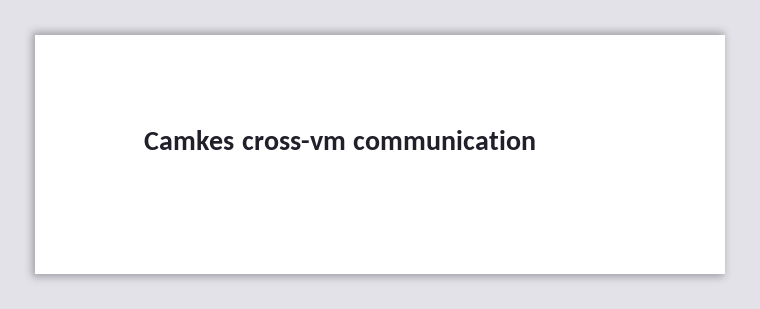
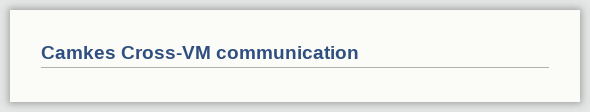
- Camkes cross-vm communication
+ Camkes Cross-VM communication

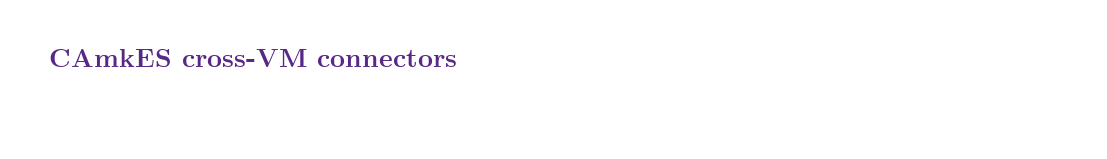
- Camkes Cross-VM communication
+ CAmkES cross-VM connectors

